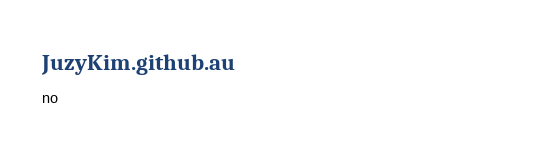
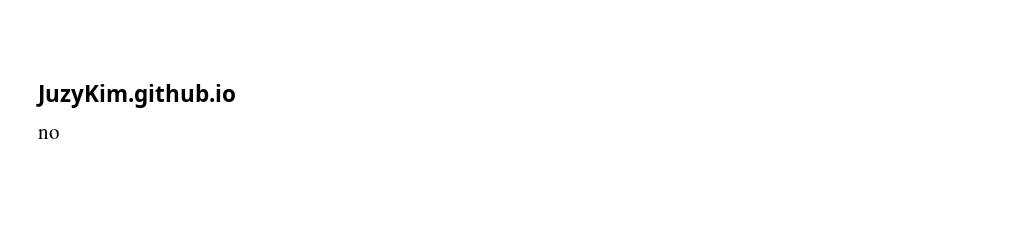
- JuzyKim.github.au
+ JuzyKim.github.io

